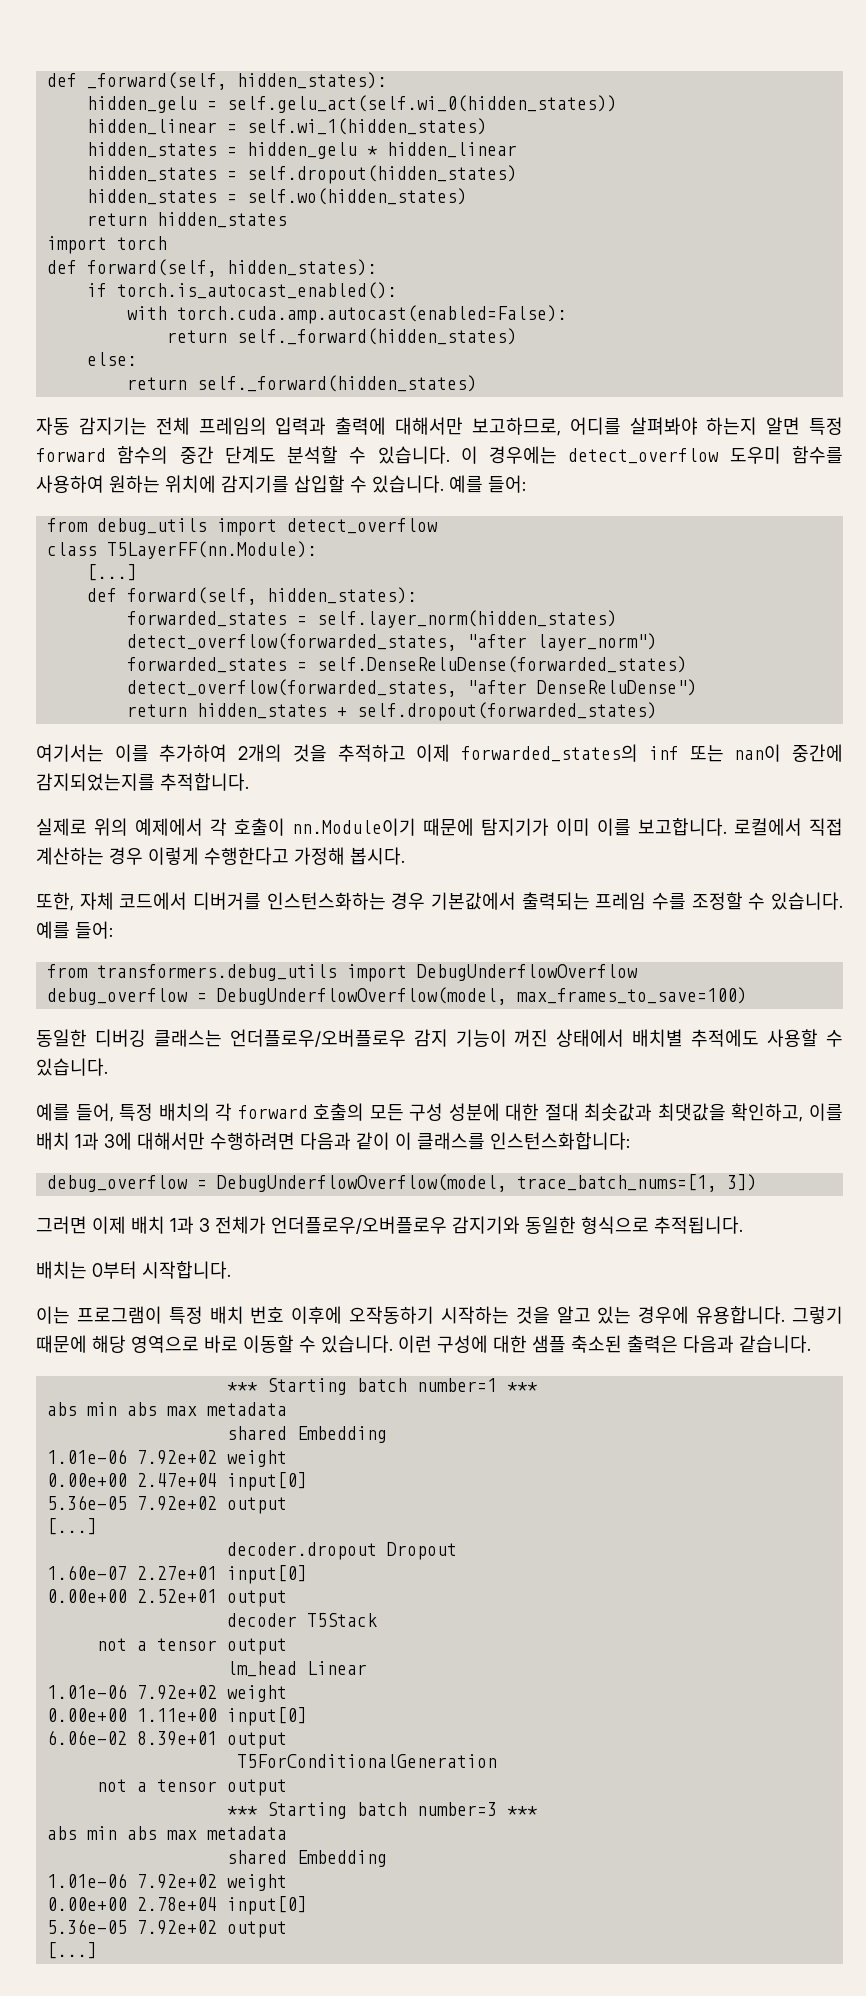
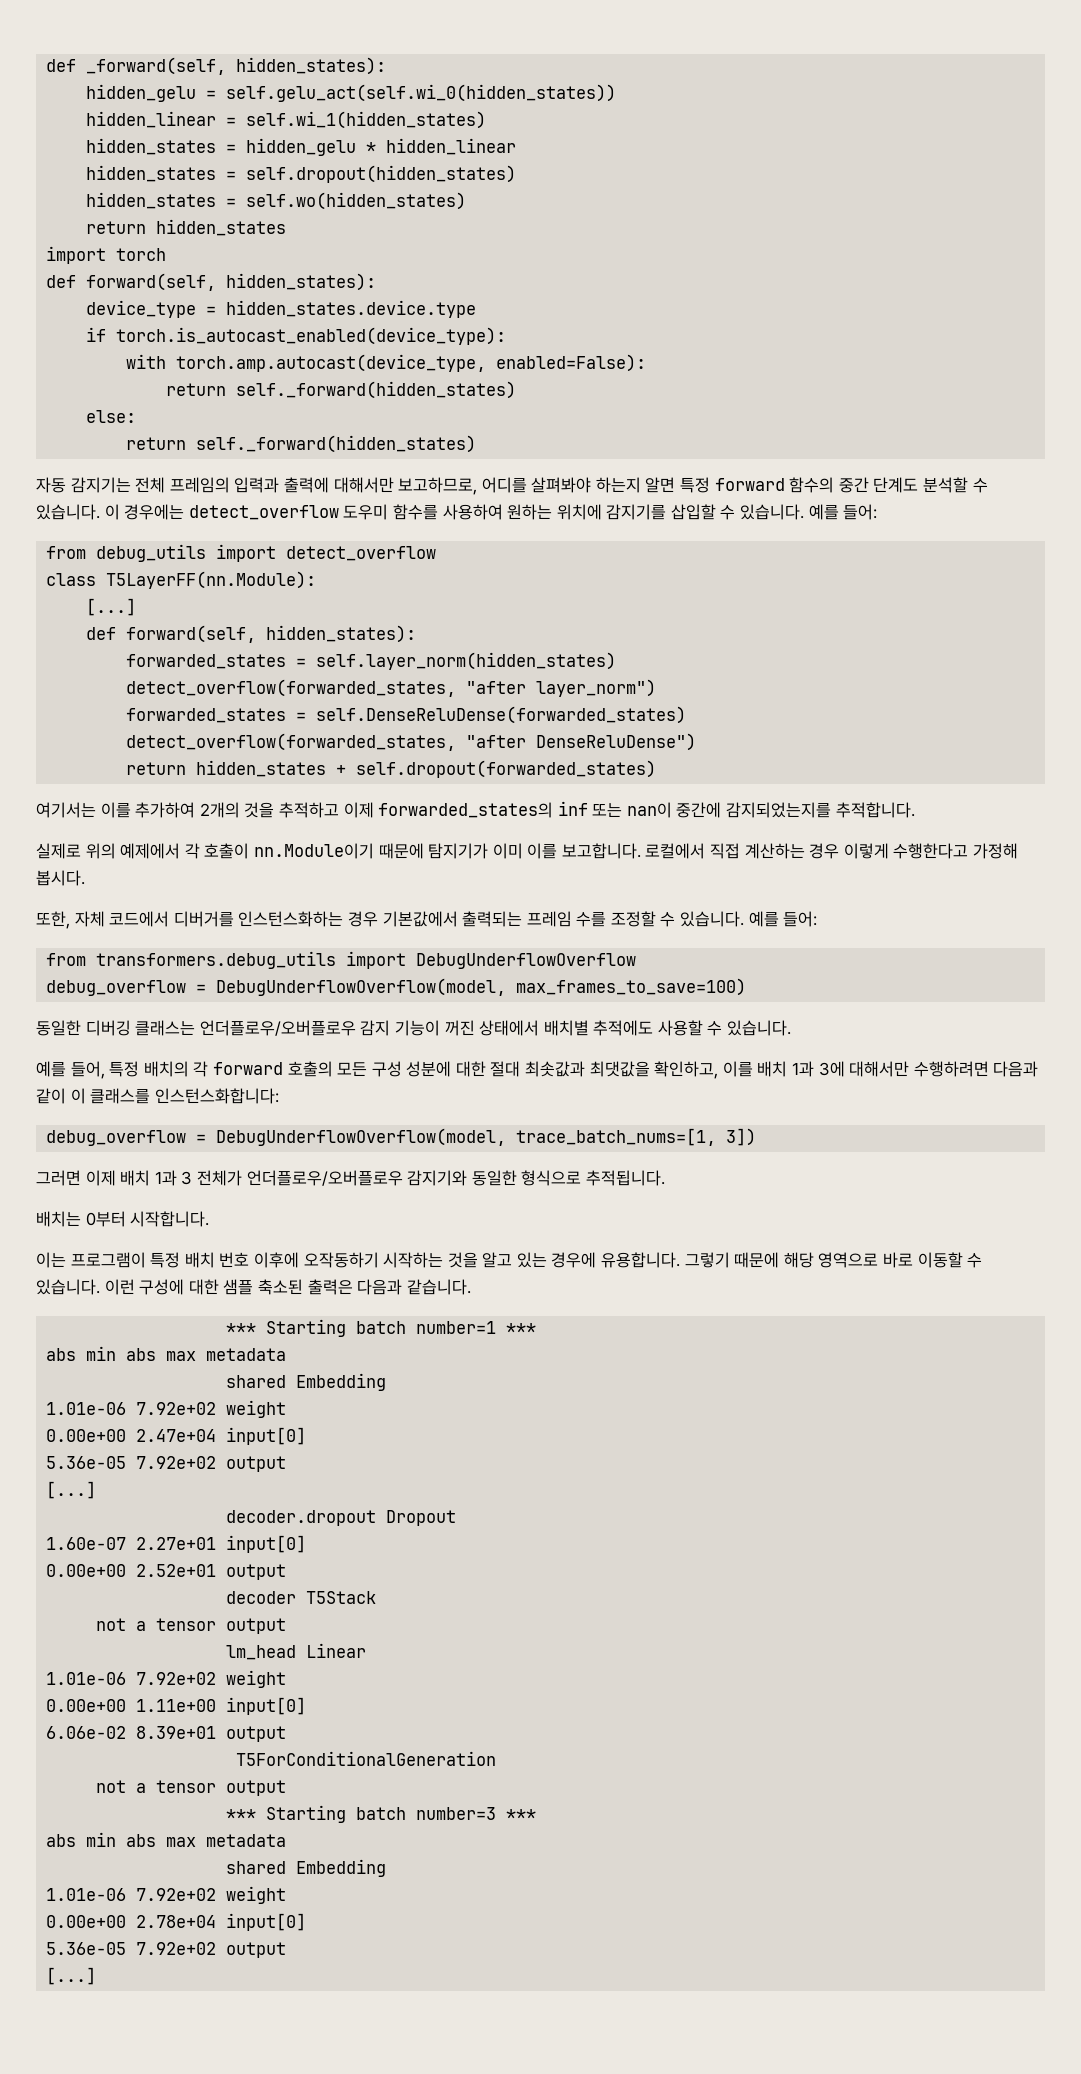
+ device_type = hidden_states.device.type
- if torch.is_autocast_enabled():
+ if torch.is_autocast_enabled(device_type):
- with torch.cuda.amp.autocast(enabled=False):
+ with torch.amp.autocast(device_type, enabled=False):

